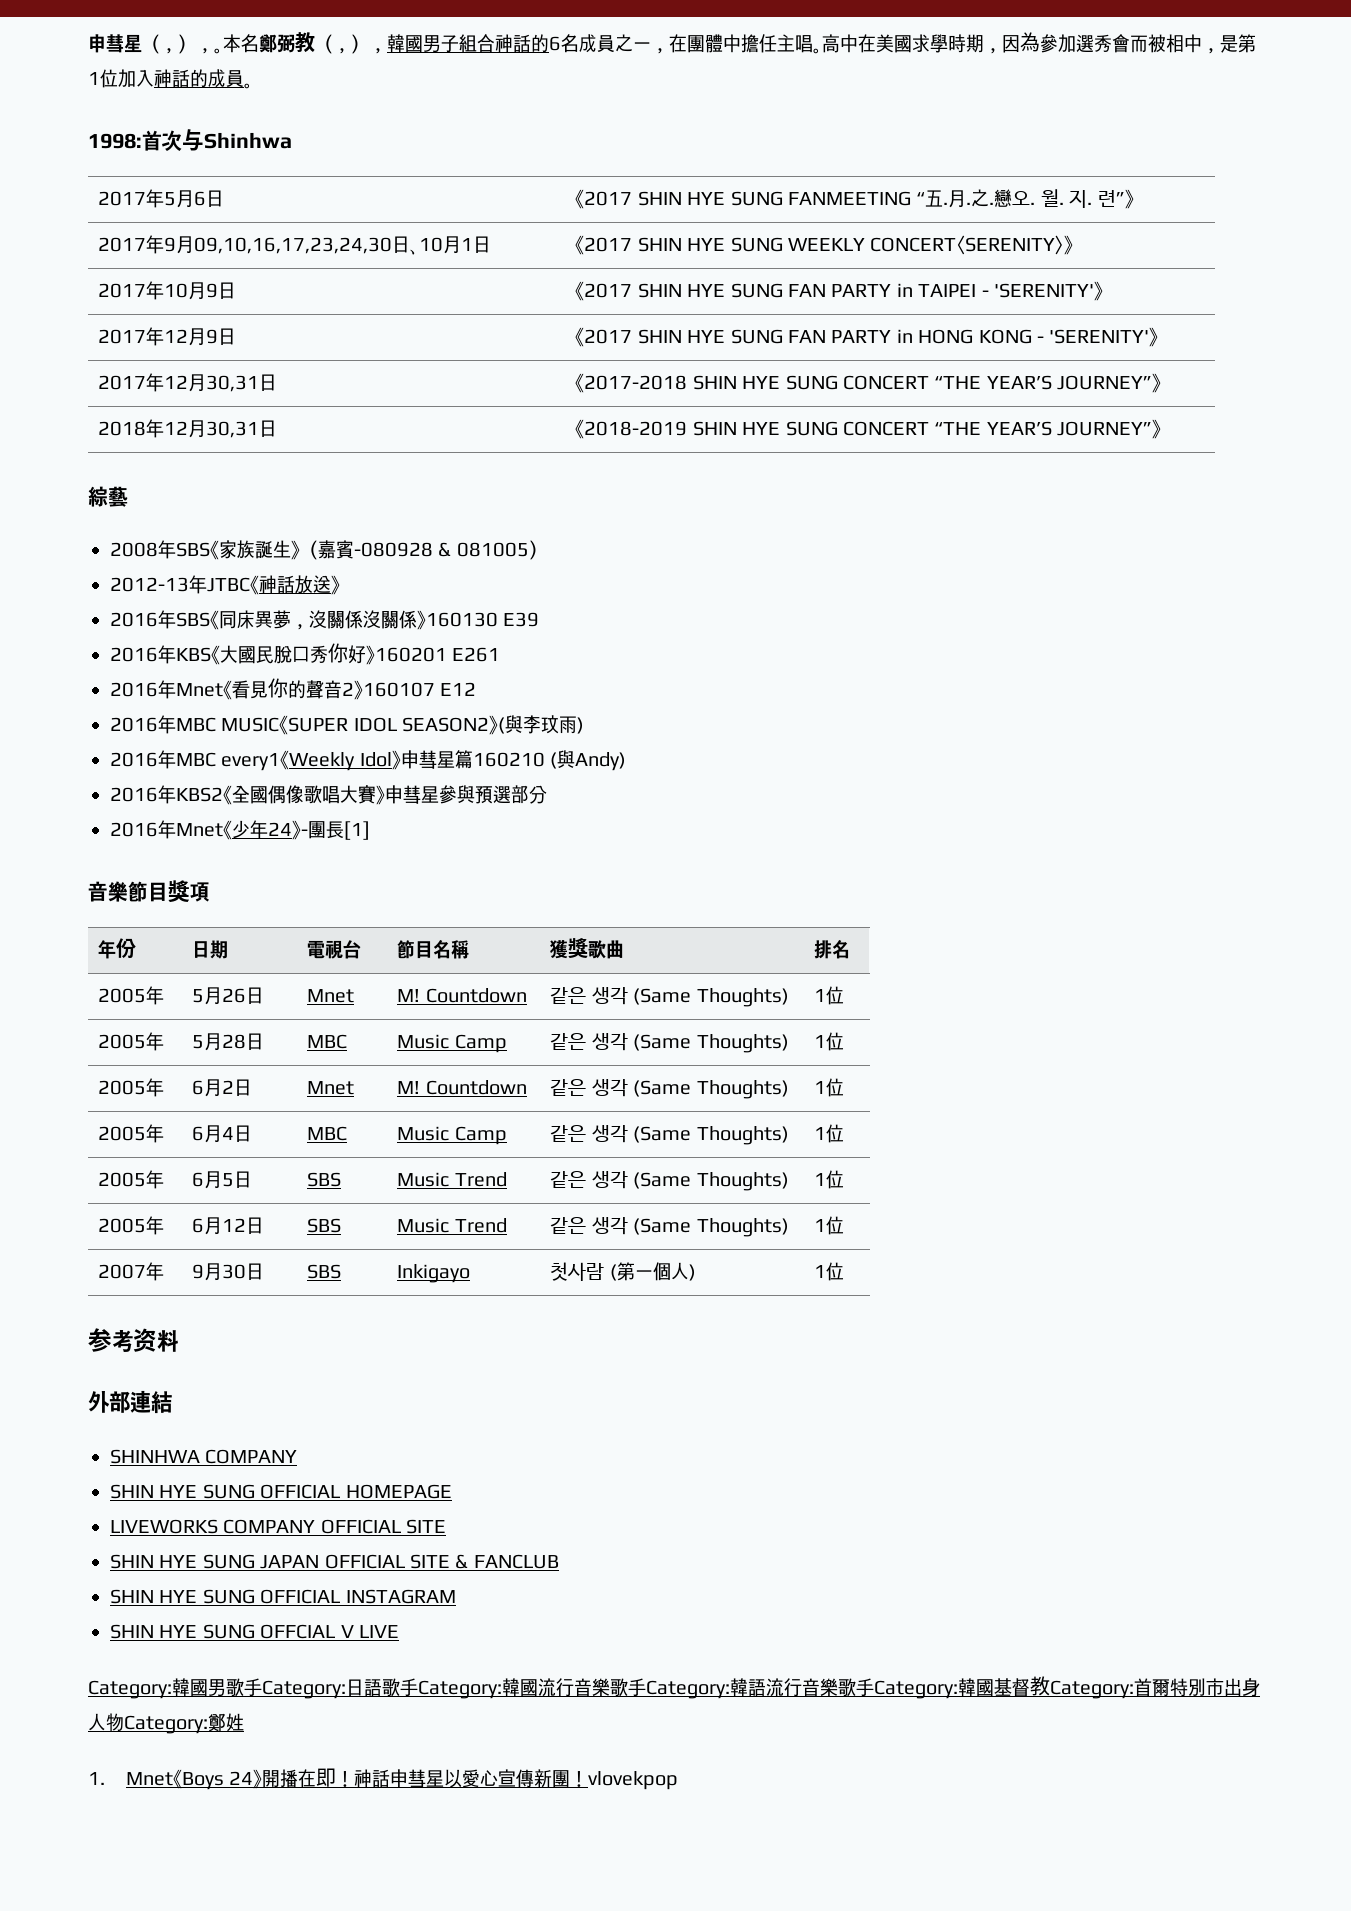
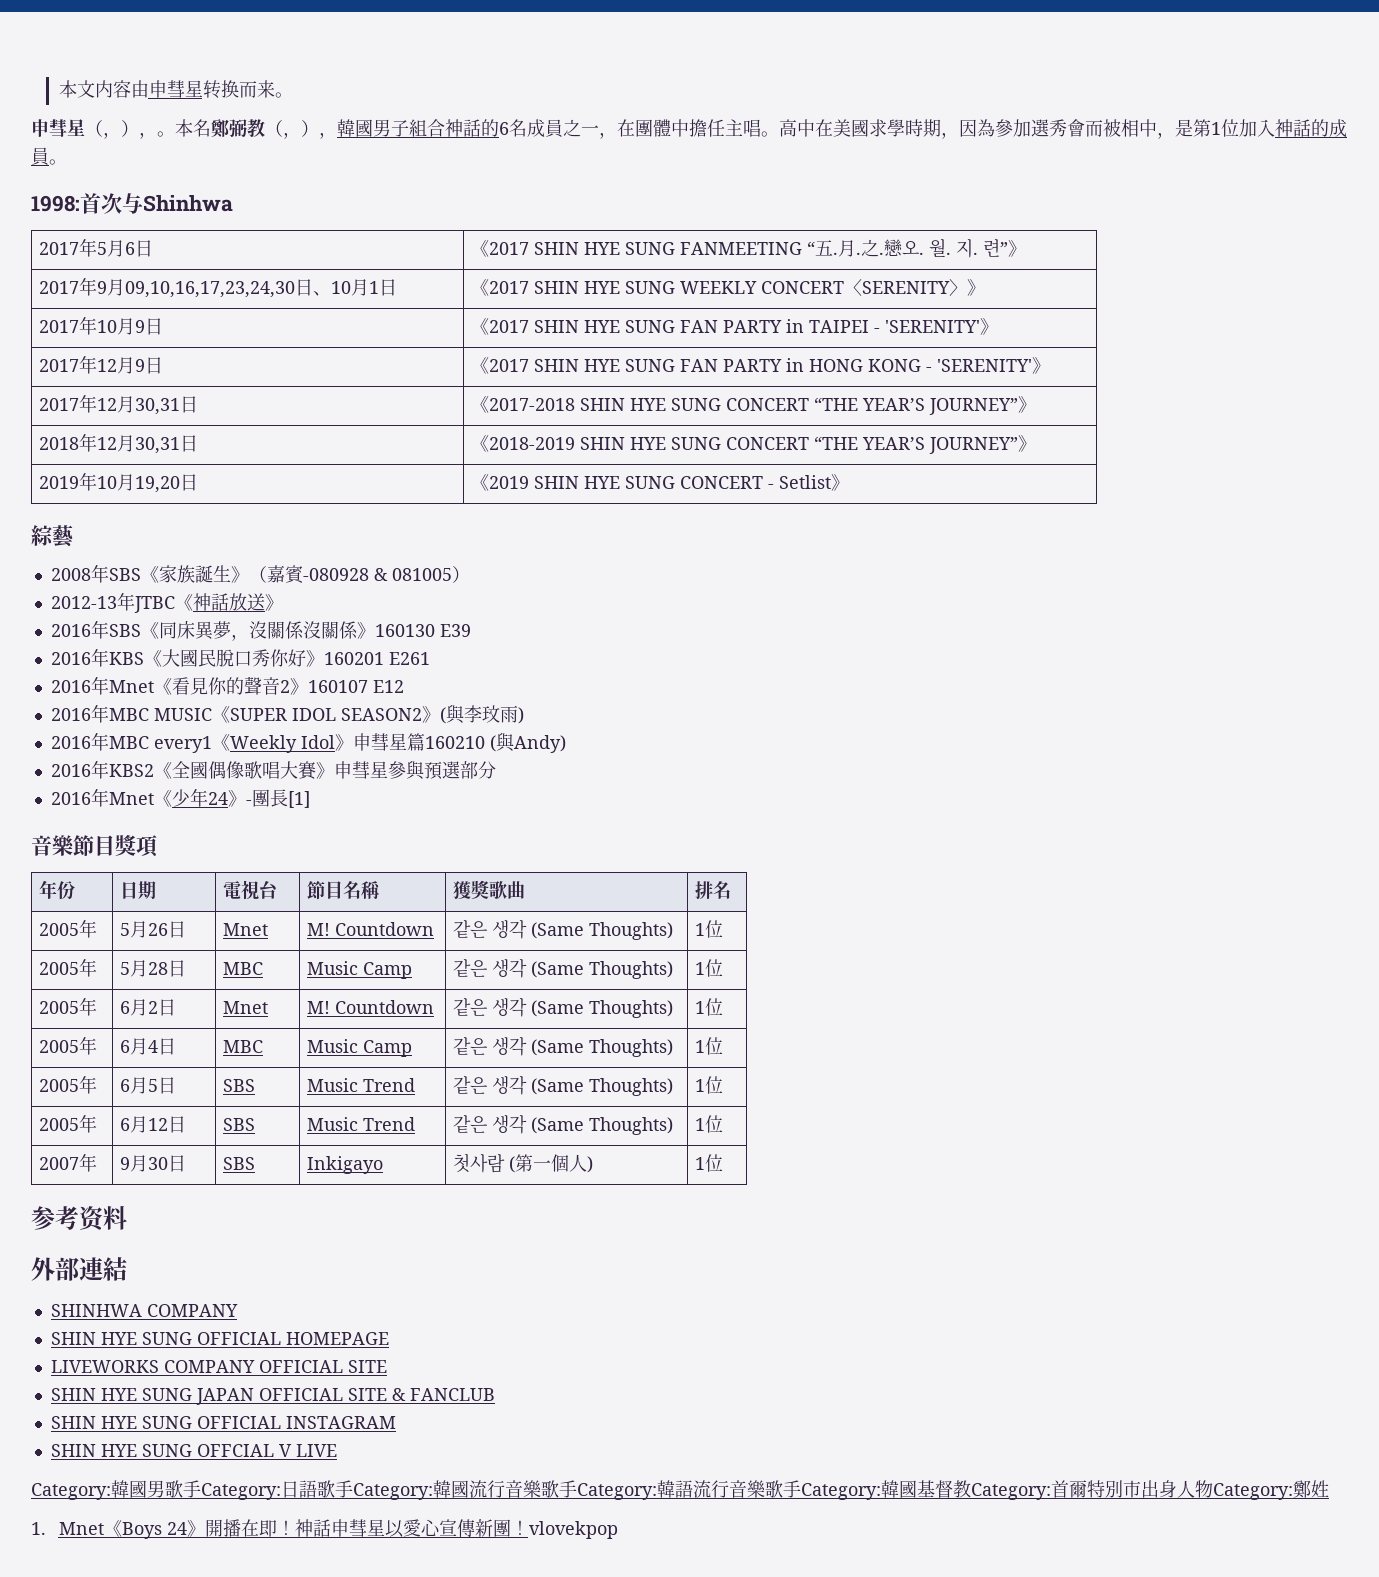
+ 本文内容由申彗星转换而来。
+ 2019年10月19,20日 | 《2019 SHIN HYE SUNG CONCERT - Setlist》

